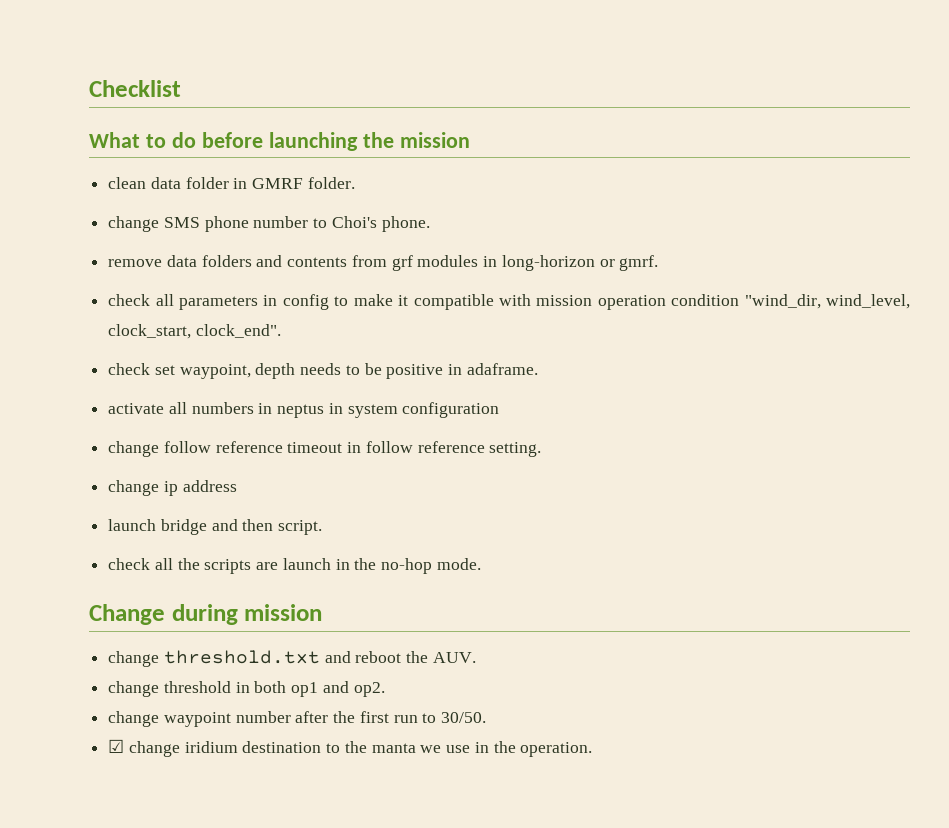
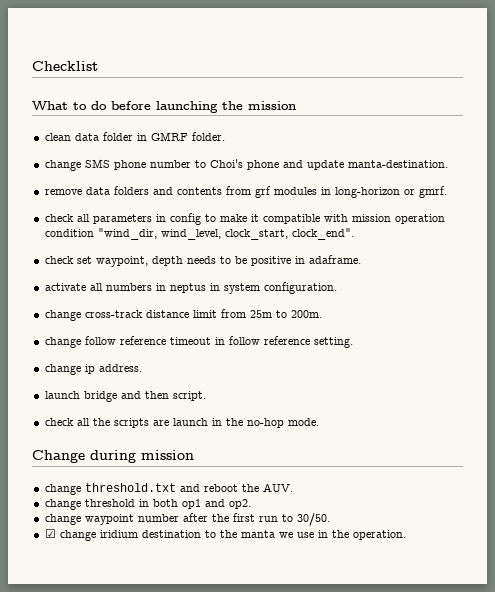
- change SMS phone number to Choi's phone.
+ change SMS phone number to Choi's phone and update manta-destination.
- activate all numbers in neptus in system configuration
+ activate all numbers in neptus in system configuration.
+ change cross-track distance limit from 25m to 200m.
- change ip address
+ change ip address.

